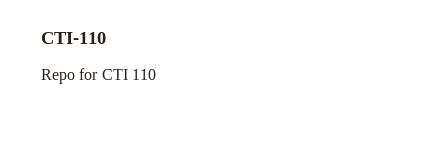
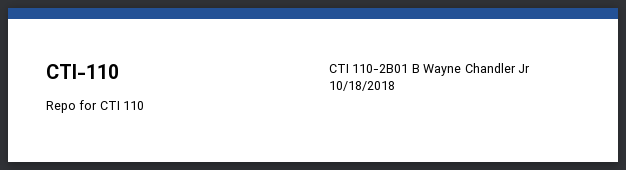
+ CTI 110-2B01 B Wayne Chandler Jr 10/18/2018

